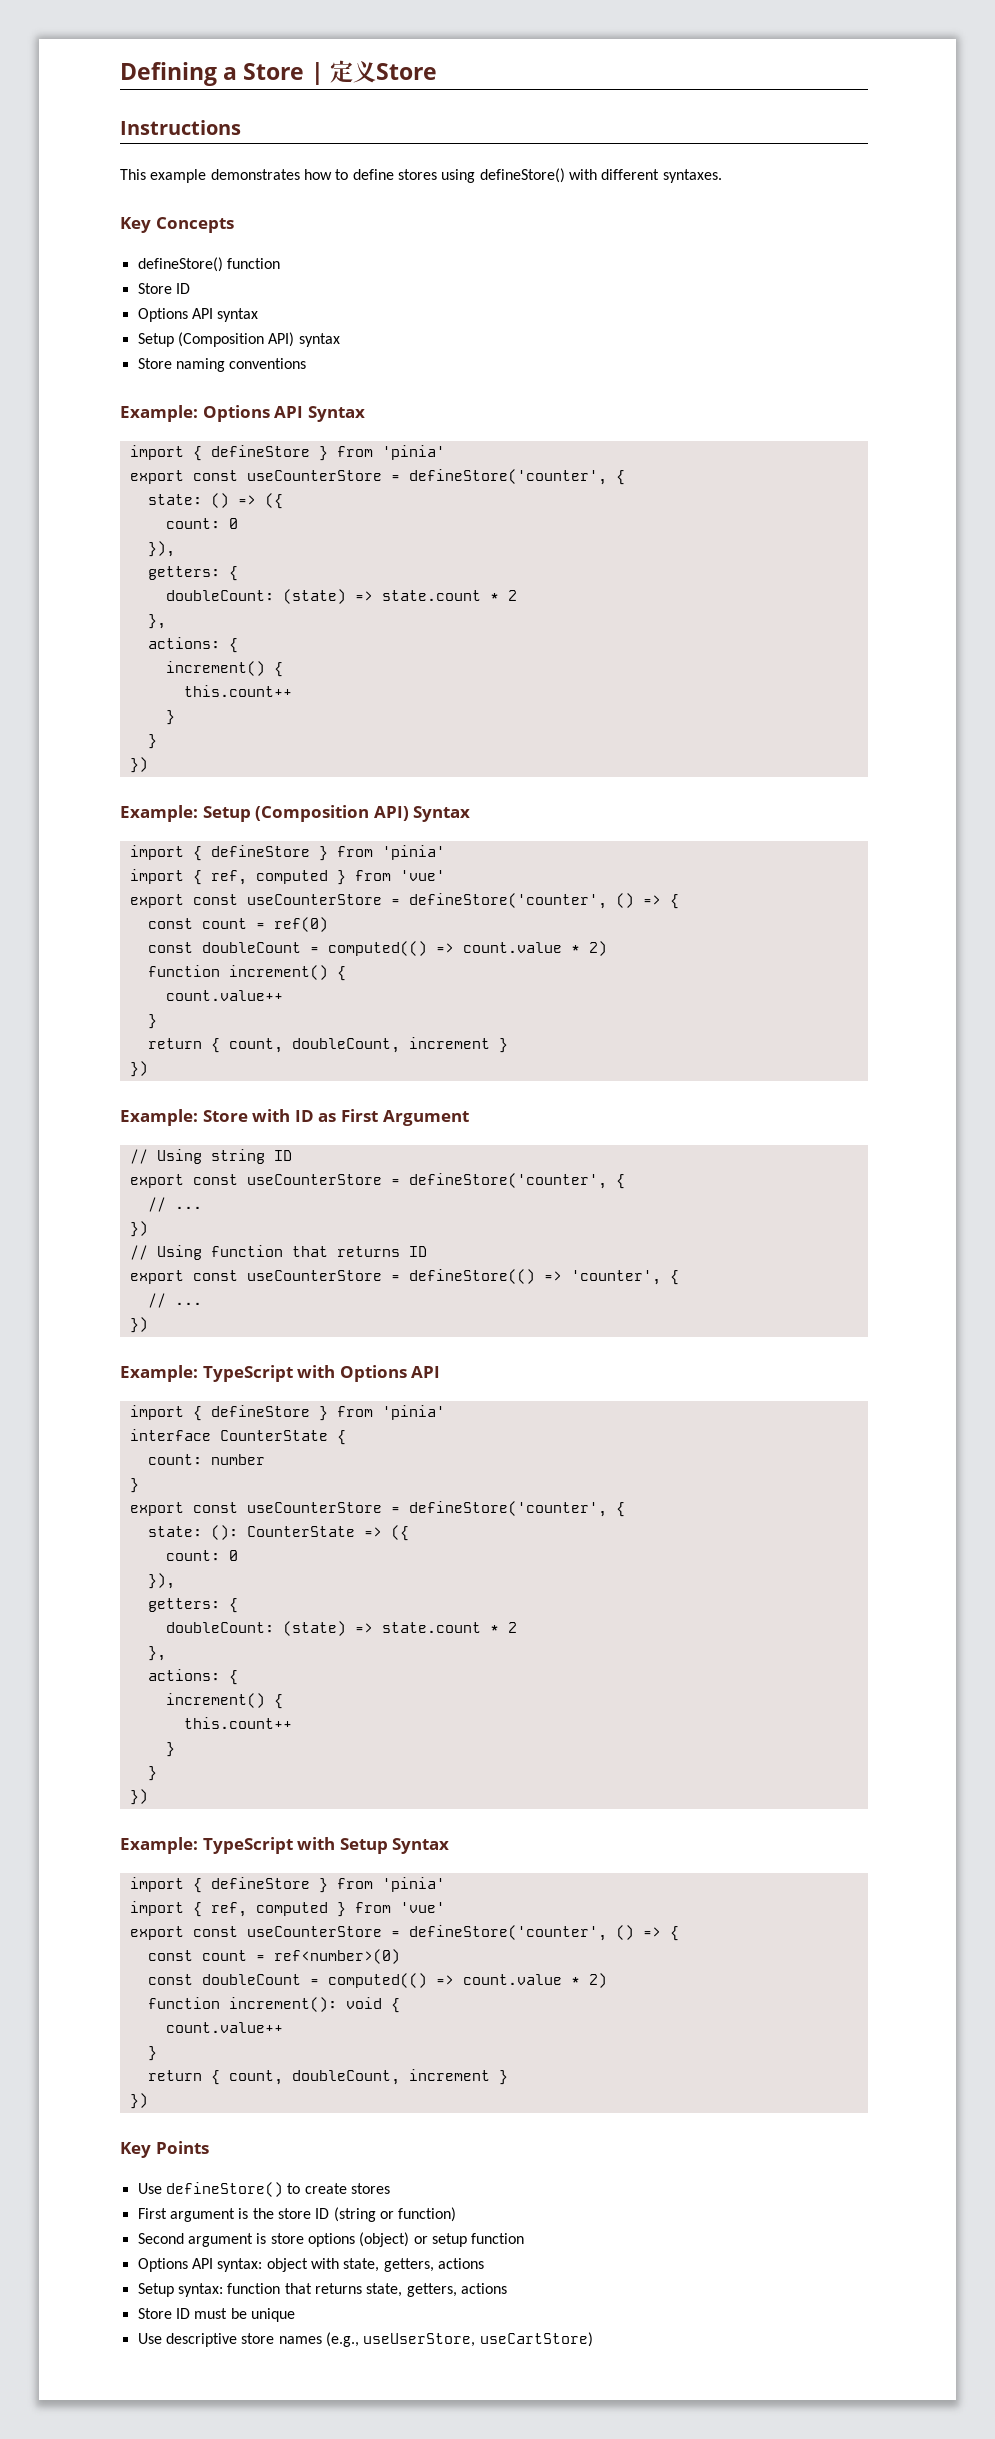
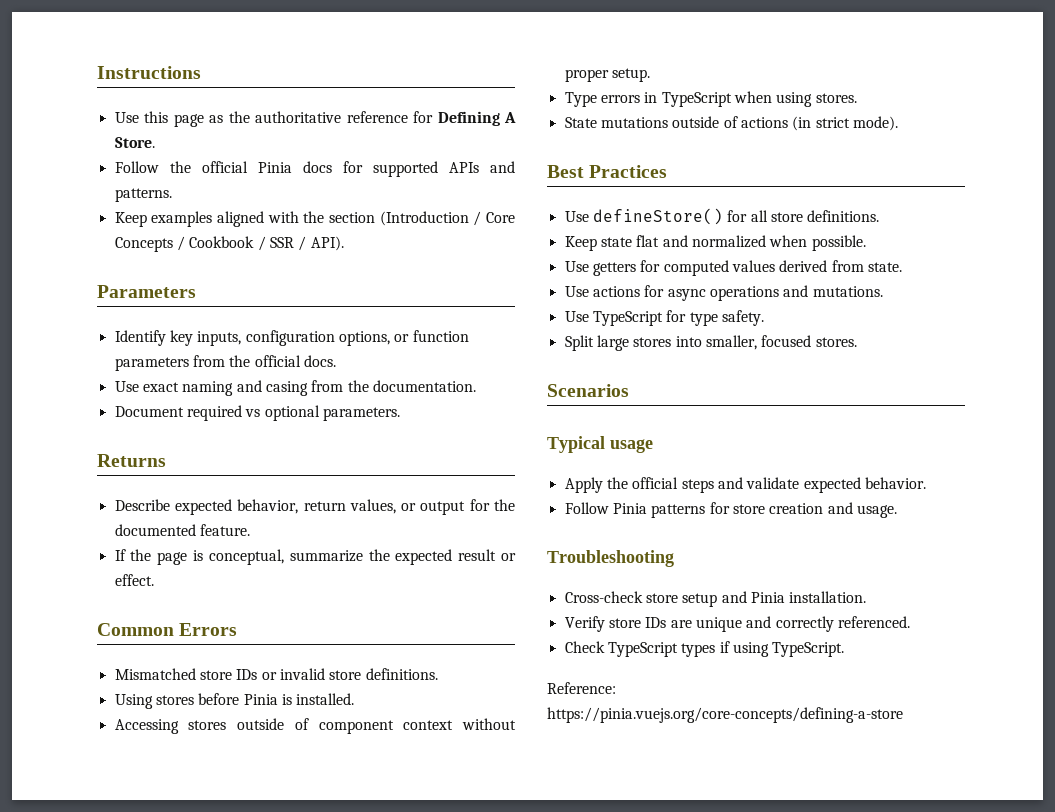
- Defining a Store | 定义Store
  Instructions
- This example demonstrates how to define stores using defineStore() with different syntaxes.
- Key Concepts
- defineStore() function
- Store ID
- Options API syntax
- Setup (Composition API) syntax
- Store naming conventions
- Example: Options API Syntax
- import { defineStore } from 'pinia'
- export const useCounterStore = defineStore('counter', {
- state: () => ({
- count: 0
- }),
- getters: {
- doubleCount: (state) => state.count * 2
- },
- actions: {
- increment() {
- this.count++
- }
- }
- })
- Example: Setup (Composition API) Syntax
- import { defineStore } from 'pinia'
- import { ref, computed } from 'vue'
- export const useCounterStore = defineStore('counter', () => {
- const count = ref(0)
- const doubleCount = computed(() => count.value * 2)
- function increment() {
- count.value++
- }
- return { count, doubleCount, increment }
- })
- Example: Store with ID as First Argument
- // Using string ID
- export const useCounterStore = defineStore('counter', {
- // ...
- })
- // Using function that returns ID
- export const useCounterStore = defineStore(() => 'counter', {
- // ...
- })
- Example: TypeScript with Options API
- import { defineStore } from 'pinia'
- interface CounterState {
- count: number
- }
- export const useCounterStore = defineStore('counter', {
- state: (): CounterState => ({
- count: 0
- }),
- getters: {
- doubleCount: (state) => state.count * 2
- },
- actions: {
- increment() {
- this.count++
- }
- }
- })
- Example: TypeScript with Setup Syntax
- import { defineStore } from 'pinia'
- import { ref, computed } from 'vue'
- export const useCounterStore = defineStore('counter', () => {
- const count = ref<number>(0)
- const doubleCount = computed(() => count.value * 2)
- function increment(): void {
- count.value++
- }
- return { count, doubleCount, increment }
- })
- Key Points
- Use defineStore() to create stores
- First argument is the store ID (string or function)
- Second argument is store options (object) or setup function
- Options API syntax: object with state, getters, actions
- Setup syntax: function that returns state, getters, actions
- Store ID must be unique
- Use descriptive store names (e.g., useUserStore, useCartStore)
+ Use this page as the authoritative reference for Defining A Store.
+ Follow the official Pinia docs for supported APIs and patterns.
+ Keep examples aligned with the section (Introduction / Core Concepts / Cookbook / SSR / API).
+ Parameters
+ Identify key inputs, configuration options, or function parameters from the official docs.
+ Use exact naming and casing from the documentation.
+ Document required vs optional parameters.
+ Returns
+ Describe expected behavior, return values, or output for the documented feature.
+ If the page is conceptual, summarize the expected result or effect.
+ Common Errors
+ Mismatched store IDs or invalid store definitions.
+ Using stores before Pinia is installed.
+ Accessing stores outside of component context without proper setup.
+ Type errors in TypeScript when using stores.
+ State mutations outside of actions (in strict mode).
+ Best Practices
+ Use defineStore() for all store definitions.
+ Keep state flat and normalized when possible.
+ Use getters for computed values derived from state.
+ Use actions for async operations and mutations.
+ Use TypeScript for type safety.
+ Split large stores into smaller, focused stores.
+ Scenarios
+ Typical usage
+ Apply the official steps and validate expected behavior.
+ Follow Pinia patterns for store creation and usage.
+ Troubleshooting
+ Cross-check store setup and Pinia installation.
+ Verify store IDs are unique and correctly referenced.
+ Check TypeScript types if using TypeScript.
+ Reference: https://pinia.vuejs.org/core-concepts/defining-a-store

